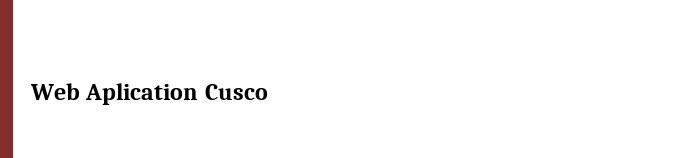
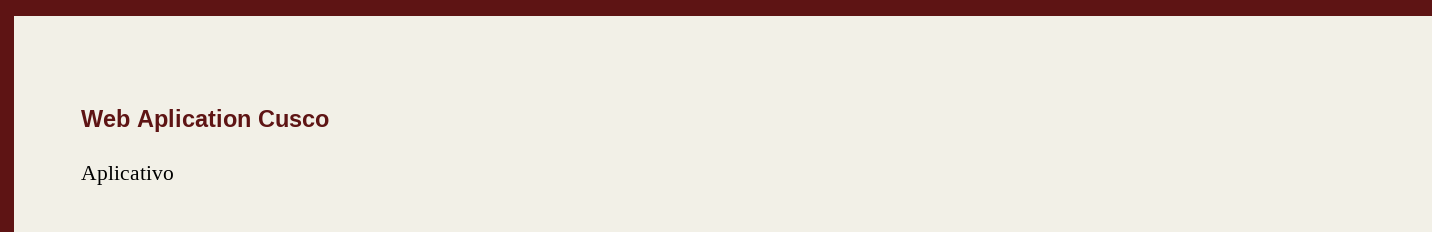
+ Aplicativo

